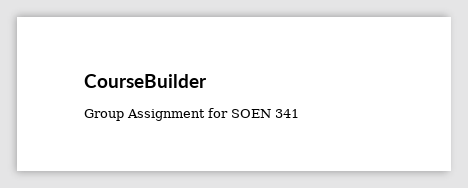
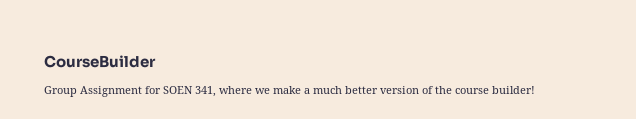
- Group Assignment for SOEN 341
+ Group Assignment for SOEN 341, where we make a much better version of the course builder!

